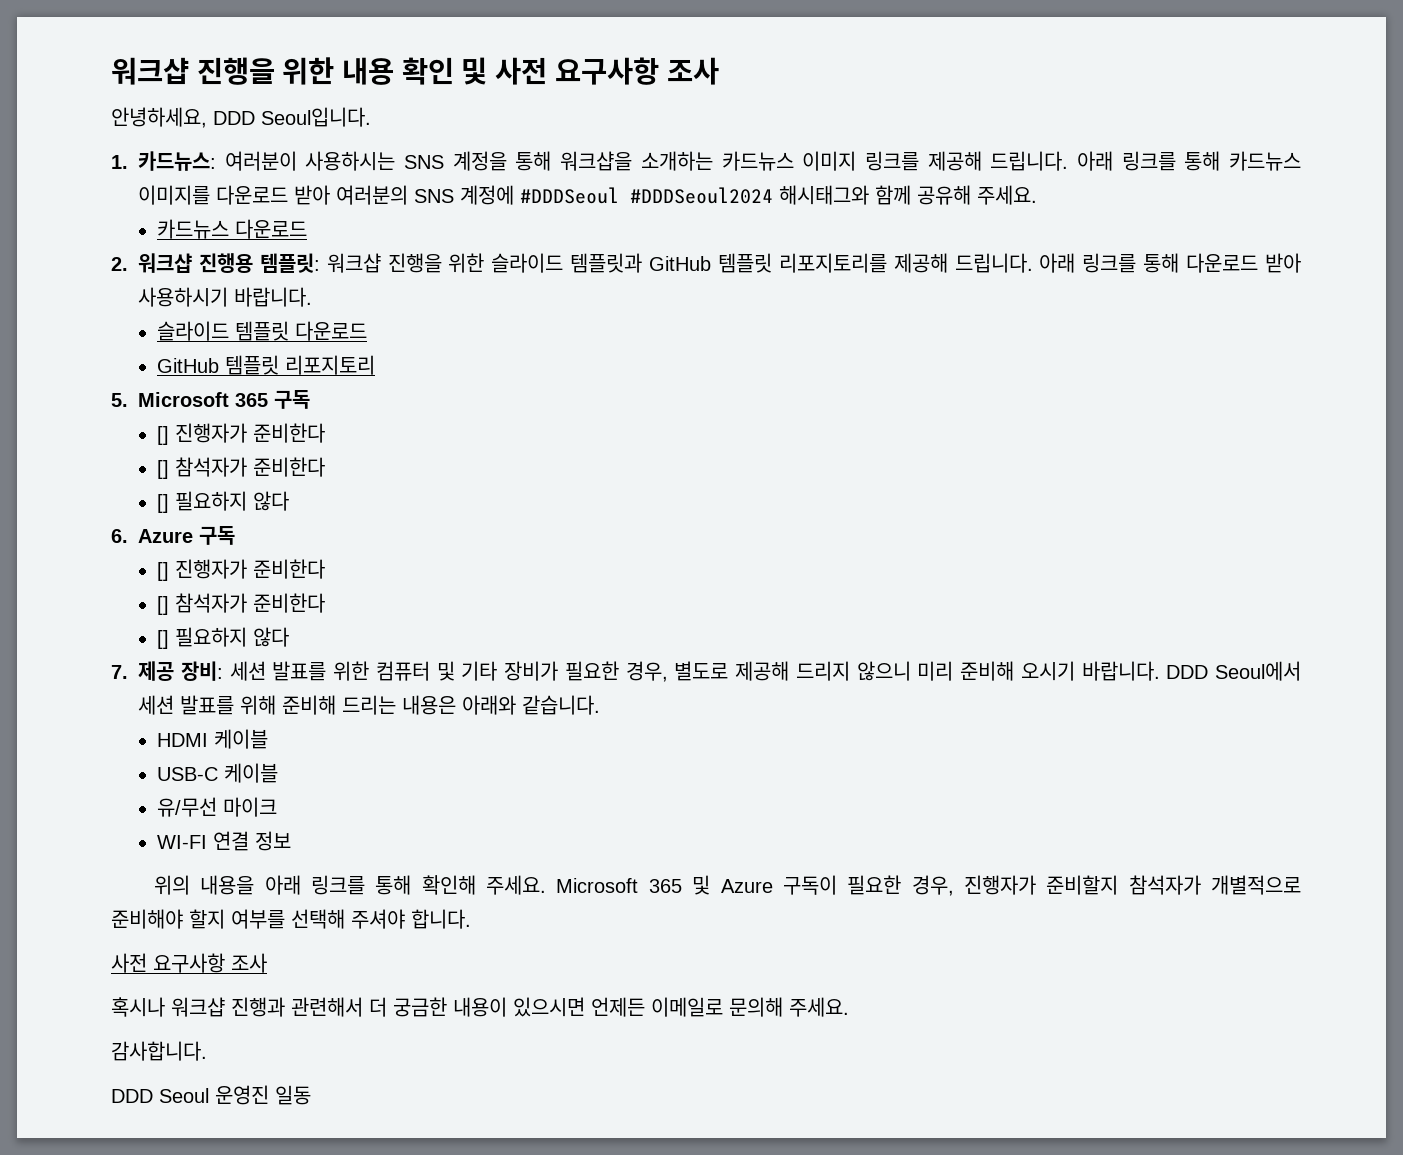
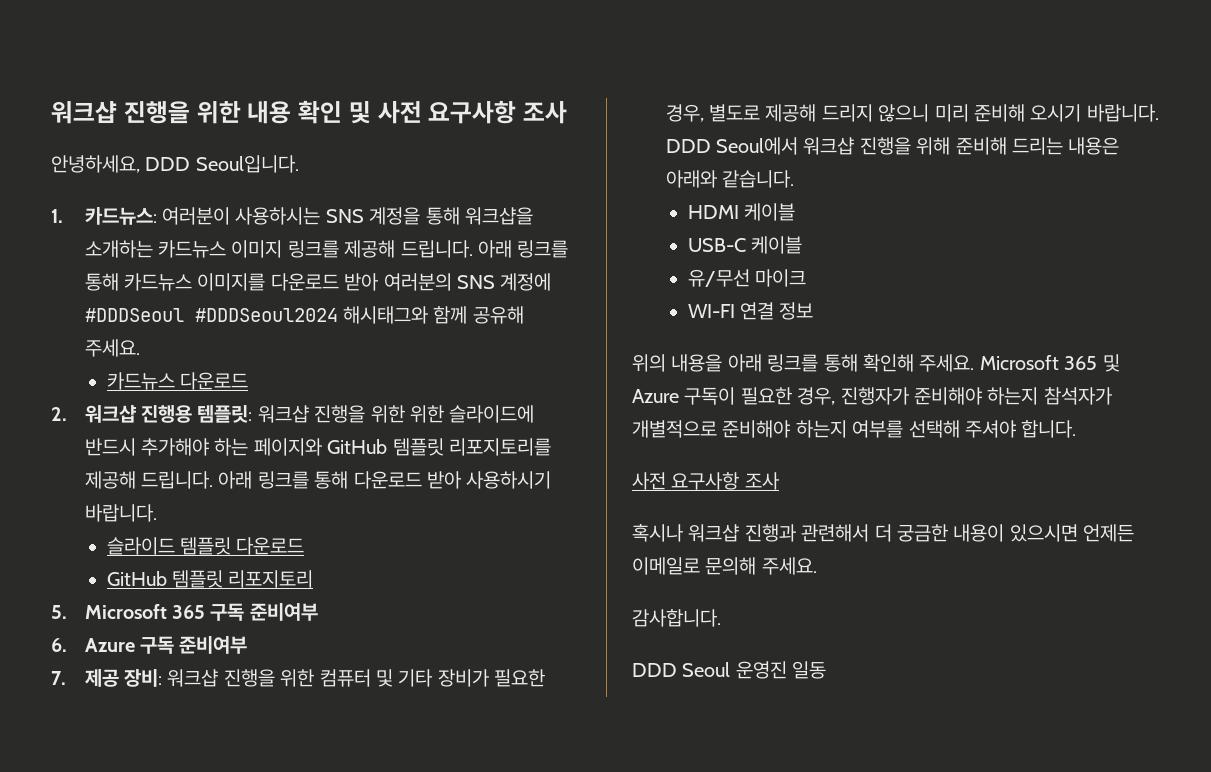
- 2. 워크샵 진행용 템플릿: 워크샵 진행을 위한 슬라이드 템플릿과 GitHub 템플릿 리포지토리를 제공해 드립니다.
+ 2. 워크샵 진행용 템플릿: 워크샵 진행을 위한 위한 슬라이드에 반드시 추가해야 하는 페이지와 GitHub 템플릿 리포지토리를 제공해 드립니다.
- 5. Microsoft 365 구독
- [] 진행자가 준비한다
- [] 참석자가 준비한다
- [] 필요하지 않다
- 6. Azure 구독
- [] 진행자가 준비한다
- [] 참석자가 준비한다
- [] 필요하지 않다
+ 5. Microsoft 365 구독 준비여부
+ 6. Azure 구독 준비여부
- 7. 제공 장비: 세션 발표를 위한 컴퓨터 및 기타 장비가 필요한 경우, 별도로 제공해 드리지 않으니 미리 준비해 오시기 바랍니다.
+ 7. 제공 장비: 워크샵 진행을 위한 컴퓨터 및 기타 장비가 필요한 경우, 별도로 제공해 드리지 않으니 미리 준비해 오시기 바랍니다.
- DDD Seoul에서 세션 발표를 위해 준비해 드리는 내용은 아래와 같습니다.
+ DDD Seoul에서 워크샵 진행을 위해 준비해 드리는 내용은 아래와 같습니다.
- Microsoft 365 및 Azure 구독이 필요한 경우, 진행자가 준비할지 참석자가 개별적으로 준비해야 할지 여부를 선택해 주셔야 합니다.
+ Microsoft 365 및 Azure 구독이 필요한 경우, 진행자가 준비해야 하는지 참석자가 개별적으로 준비해야 하는지 여부를 선택해 주셔야 합니다.

